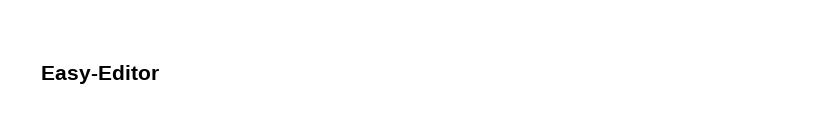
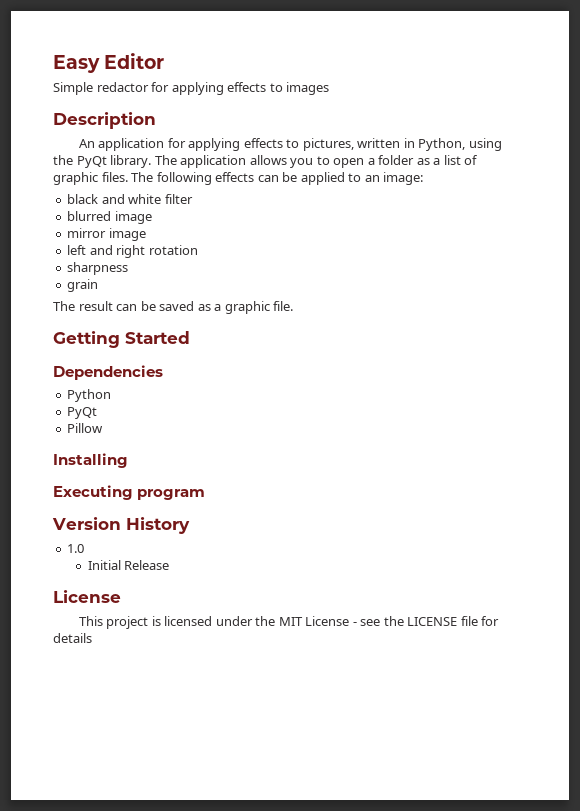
- Easy-Editor
+ Easy Editor
+ Simple redactor for applying effects to images
+ Description
+ An application for applying effects to pictures, written in Python, using the PyQt library. The application allows you to open a folder as a list of graphic files. The following effects can be applied to an image:
+ black and white filter
+ blurred image
+ mirror image
+ left and right rotation
+ sharpness
+ grain
+ The result can be saved as a graphic file.
+ Getting Started
+ Dependencies
+ Python
+ PyQt
+ Pillow
+ Installing
+ Executing program
+ Version History
+ 1.0
+ Initial Release
+ License
+ This project is licensed under the MIT License - see the LICENSE file for details

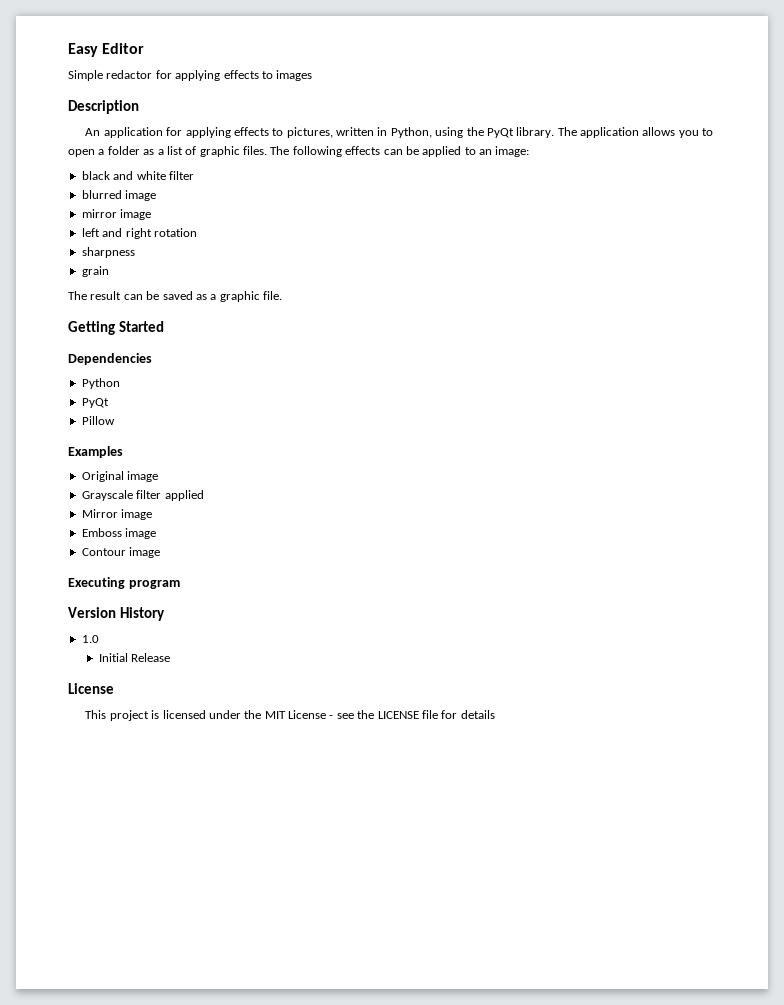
- Installing
+ Examples
+ Original image
+ Grayscale filter applied
+ Mirror image
+ Emboss image
+ Contour image

